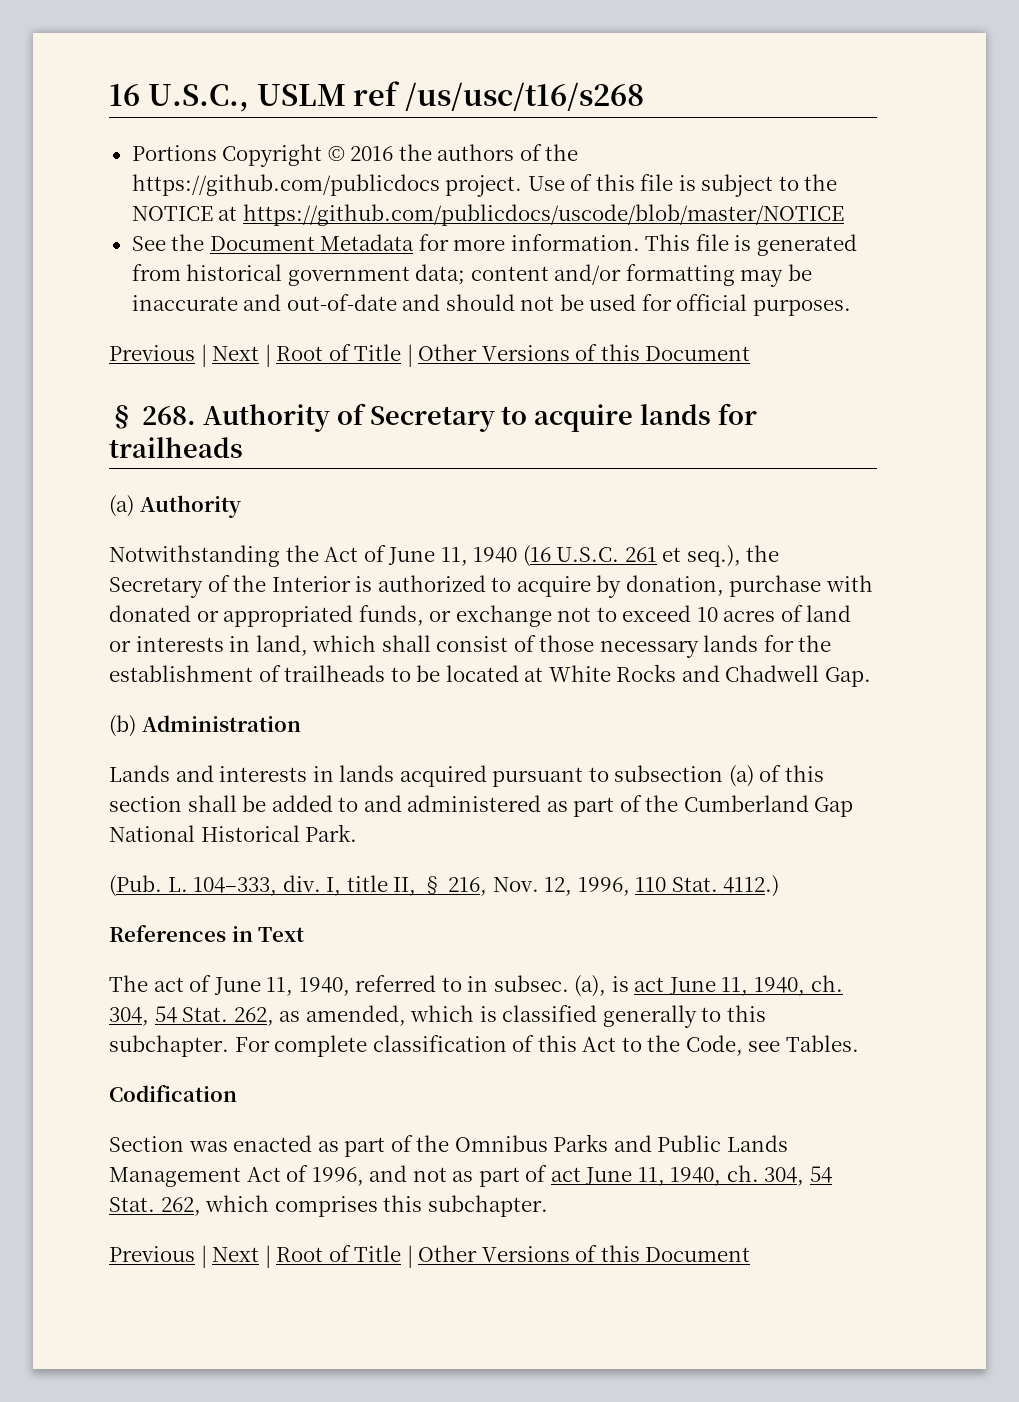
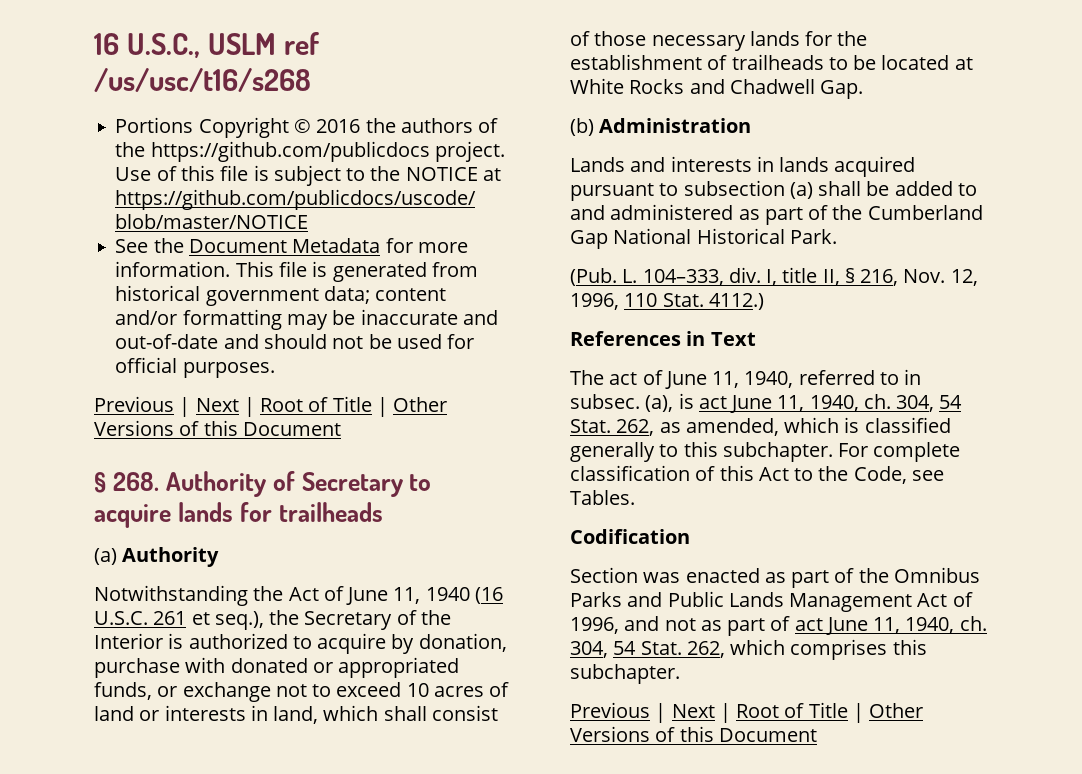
- Lands and interests in lands acquired pursuant to subsection (a) of this section shall be added to and administered as part of the Cumberland Gap National Historical Park.
+ Lands and interests in lands acquired pursuant to subsection (a) shall be added to and administered as part of the Cumberland Gap National Historical Park.

